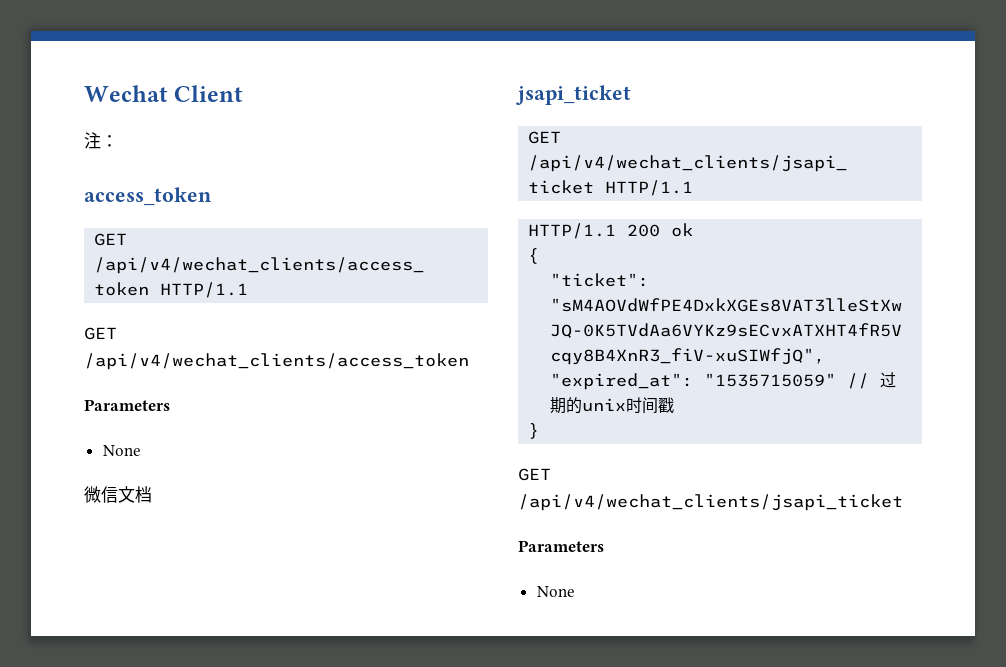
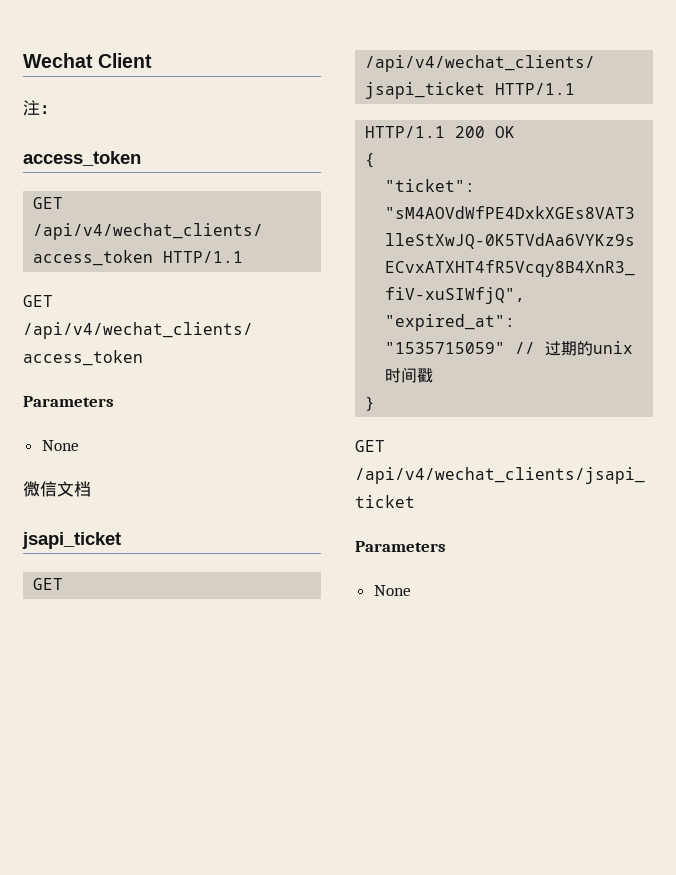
- HTTP/1.1 200 ok
+ HTTP/1.1 200 OK

